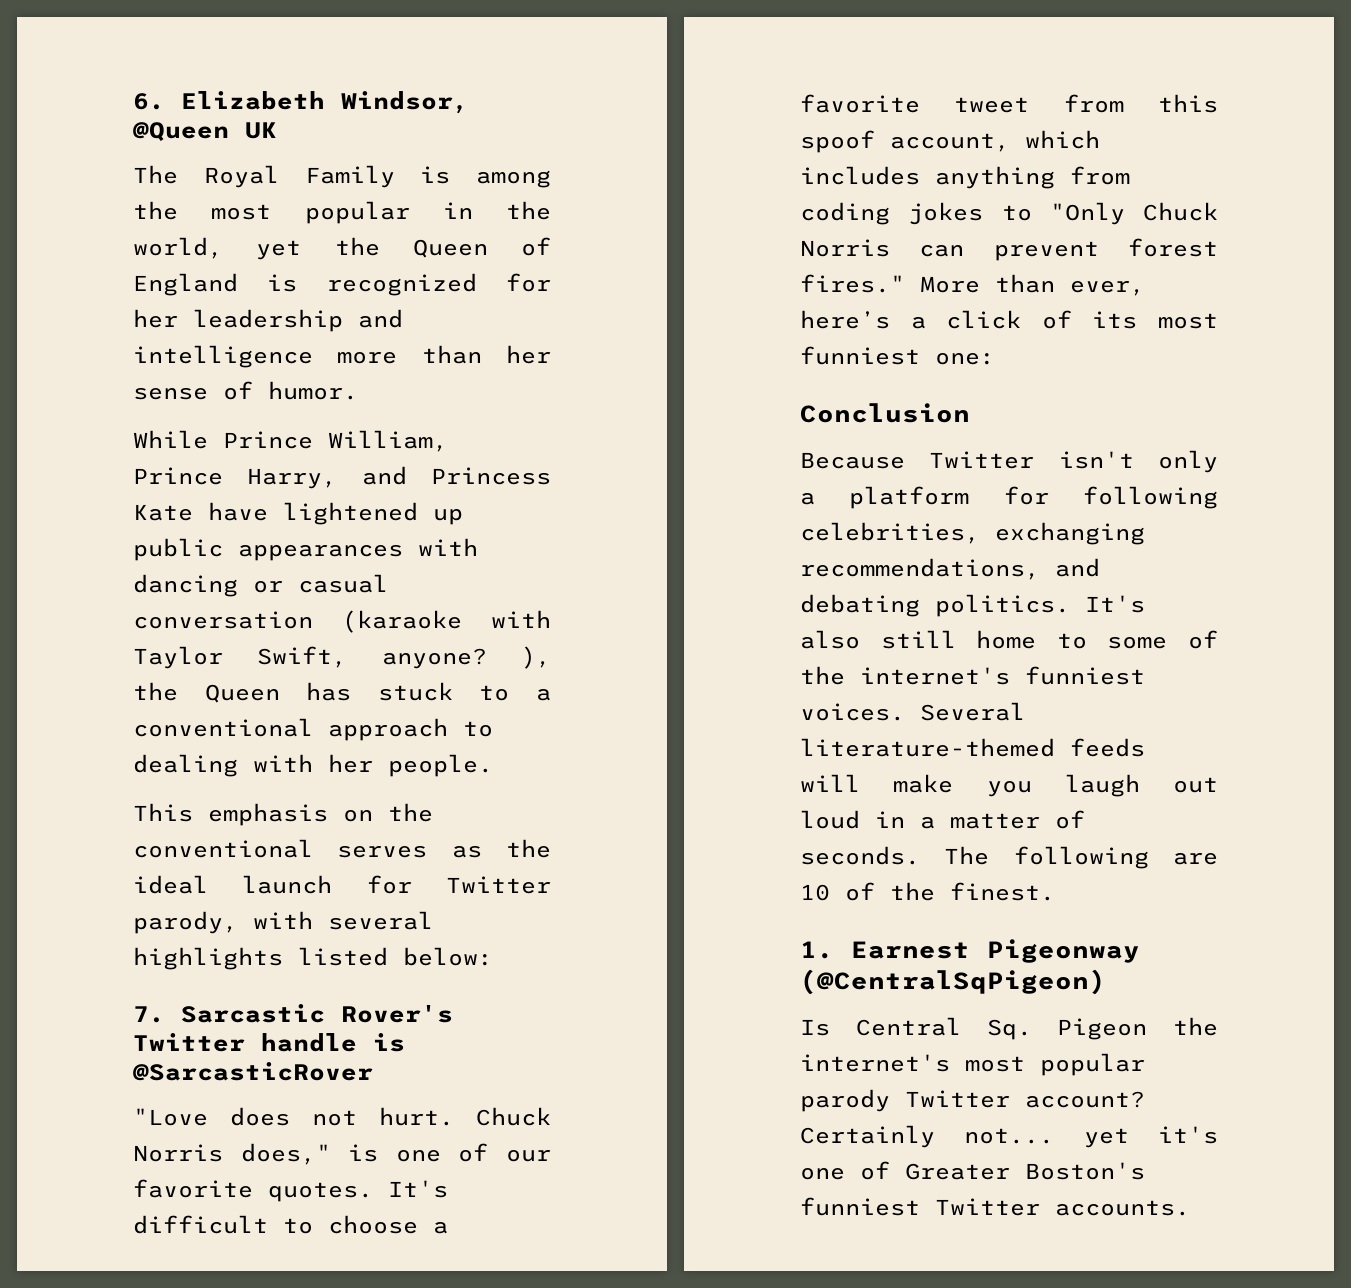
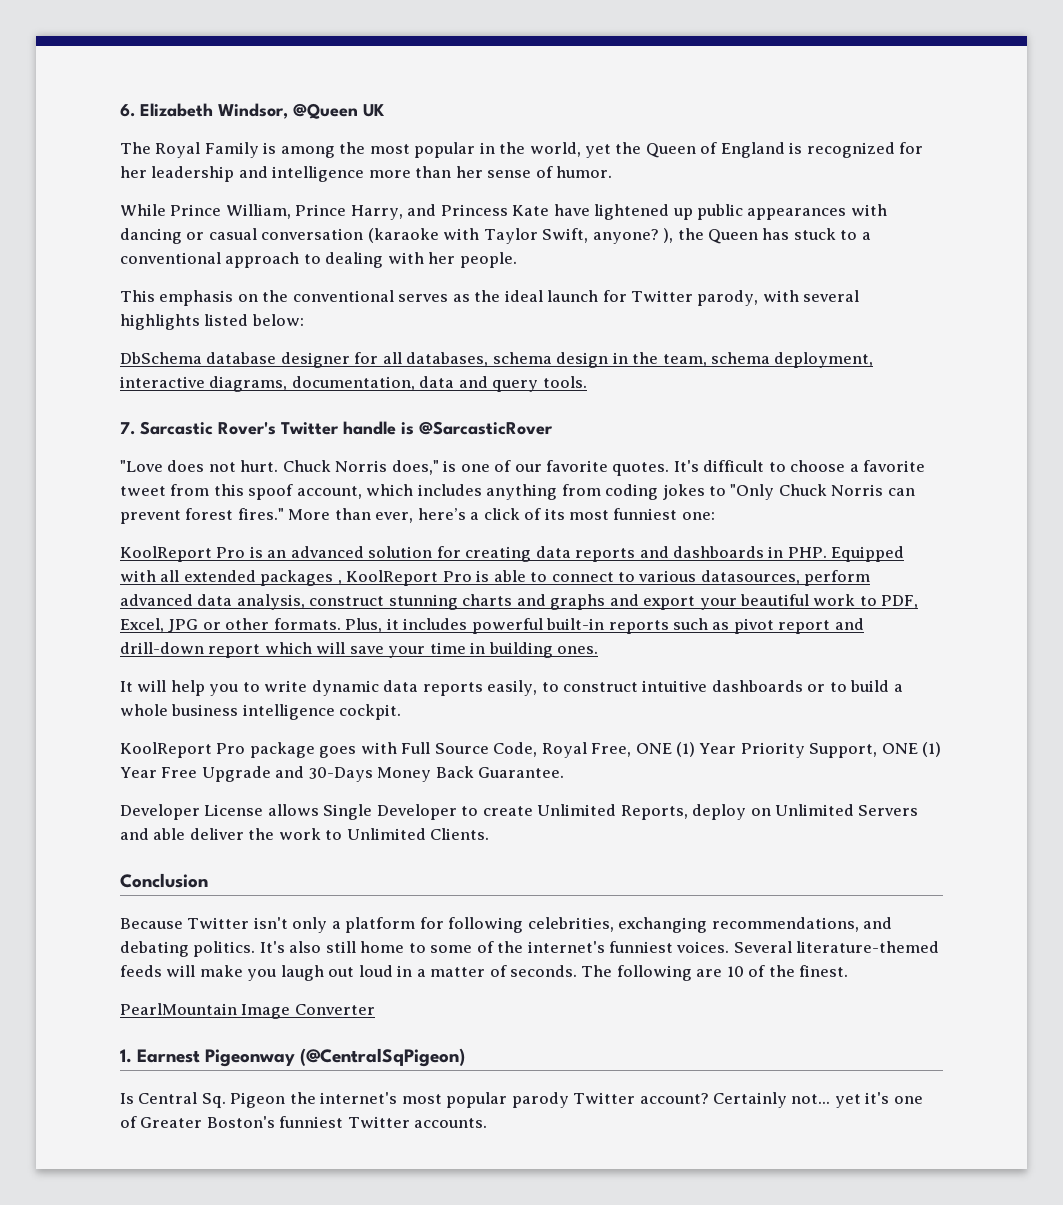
+ DbSchema database designer for all databases, schema design in the team, schema deployment, interactive diagrams, documentation, data and query tools.
+ KoolReport Pro is an advanced solution for creating data reports and dashboards in PHP. Equipped with all extended packages , KoolReport Pro is able to connect to various datasources, perform advanced data analysis, construct stunning charts and graphs and export your beautiful work to PDF, Excel, JPG or other formats. Plus, it includes powerful built-in reports such as pivot report and drill-down report which will save your time in building ones.
+ It will help you to write dynamic data reports easily, to construct intuitive dashboards or to build a whole business intelligence cockpit.
+ KoolReport Pro package goes with Full Source Code, Royal Free, ONE (1) Year Priority Support, ONE (1) Year Free Upgrade and 30-Days Money Back Guarantee.
+ Developer License allows Single Developer to create Unlimited Reports, deploy on Unlimited Servers and able deliver the work to Unlimited Clients.
+ PearlMountain Image Converter

